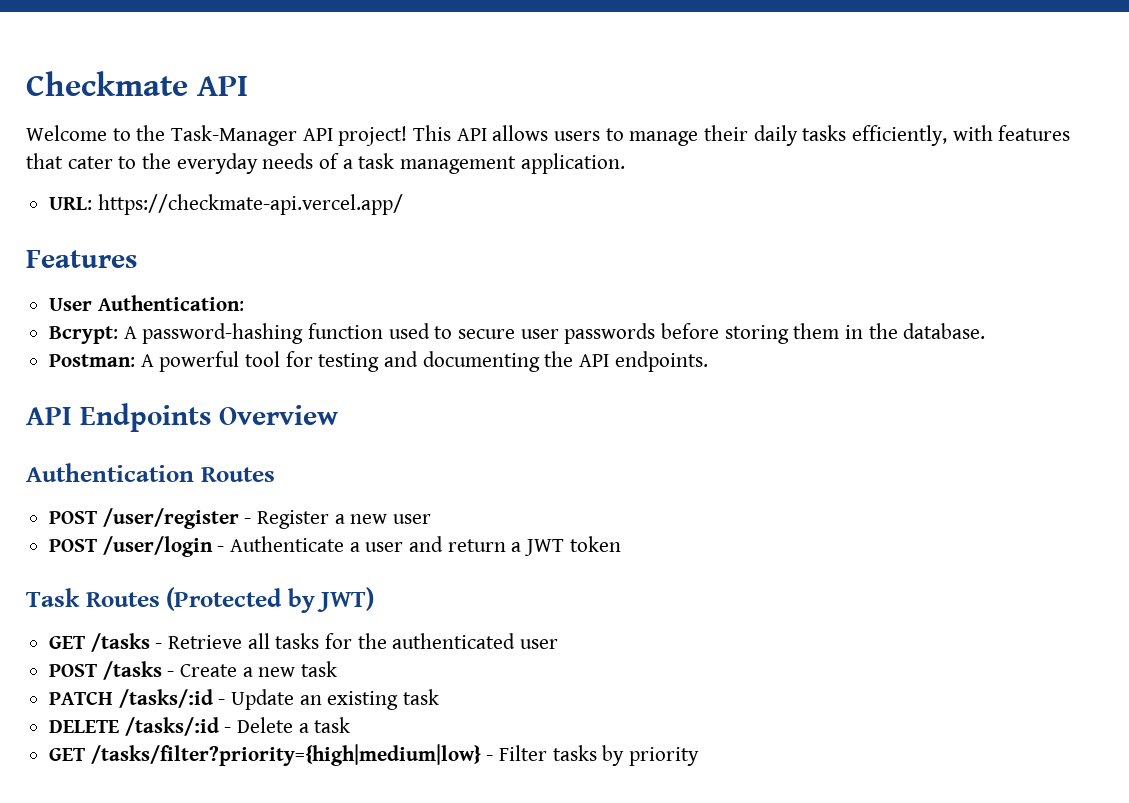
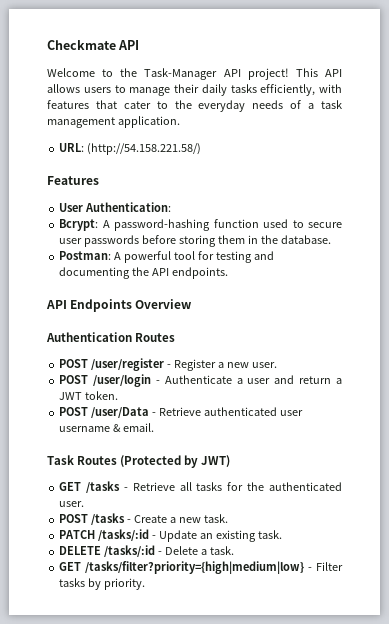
- URL: https://checkmate-api.vercel.app/
+ URL: (http://54.158.221.58/)
- POST /user/register - Register a new user
+ POST /user/register - Register a new user.
- POST /user/login - Authenticate a user and return a JWT token
+ POST /user/login - Authenticate a user and return a JWT token.
+ POST /user/Data - Retrieve authenticated user username & email.
- GET /tasks - Retrieve all tasks for the authenticated user
+ GET /tasks - Retrieve all tasks for the authenticated user.
- POST /tasks - Create a new task
+ POST /tasks - Create a new task.
- PATCH /tasks/:id - Update an existing task
+ PATCH /tasks/:id - Update an existing task.
- DELETE /tasks/:id - Delete a task
+ DELETE /tasks/:id - Delete a task.
- GET /tasks/filter?priority={high|medium|low} - Filter tasks by priority
+ GET /tasks/filter?priority={high|medium|low} - Filter tasks by priority.

